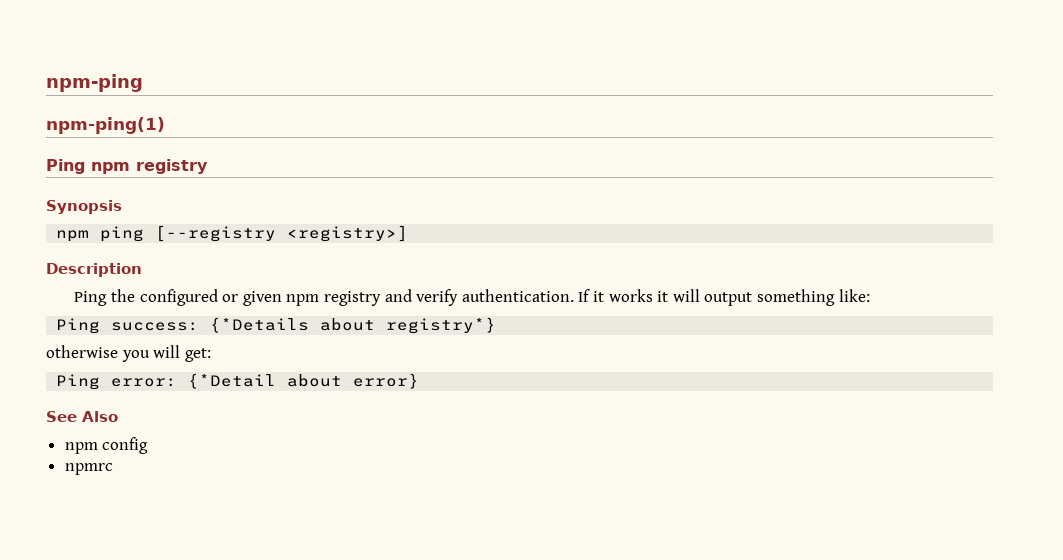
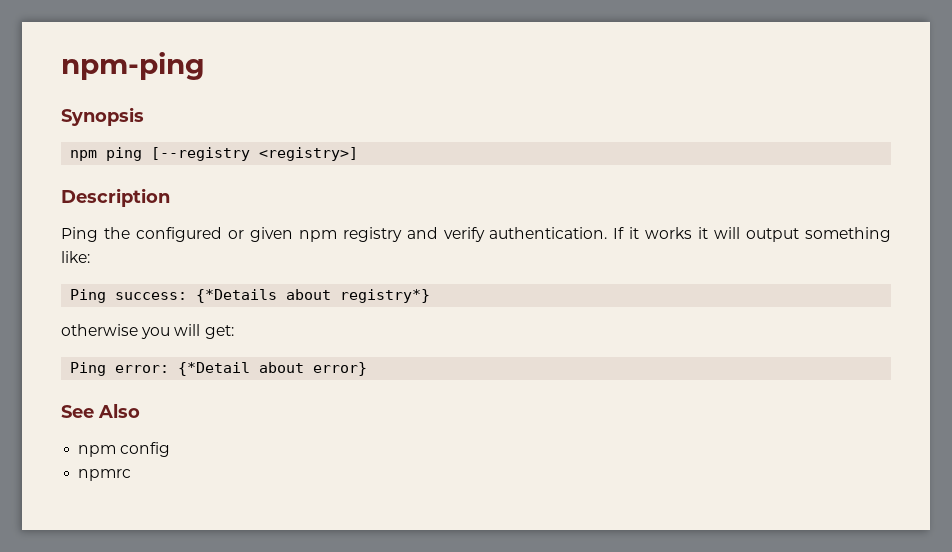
- npm-ping(1)
- Ping npm registry

